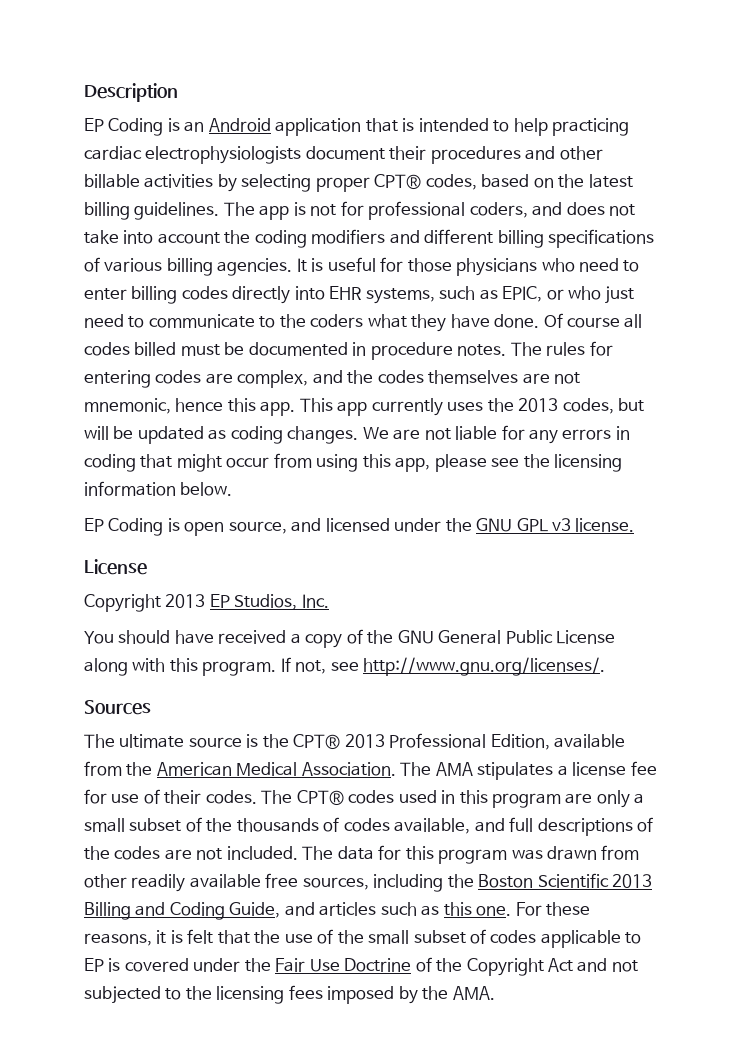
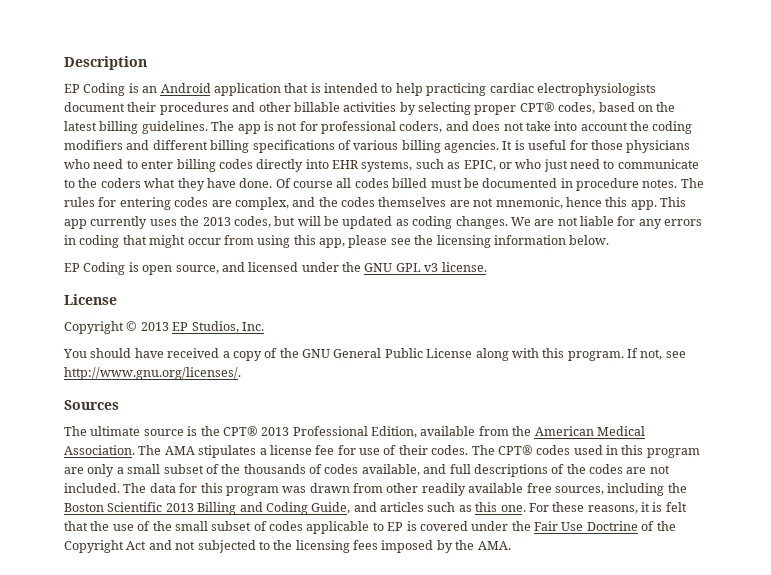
- Copyright 2013 EP Studios, Inc.
+ Copyright © 2013 EP Studios, Inc.

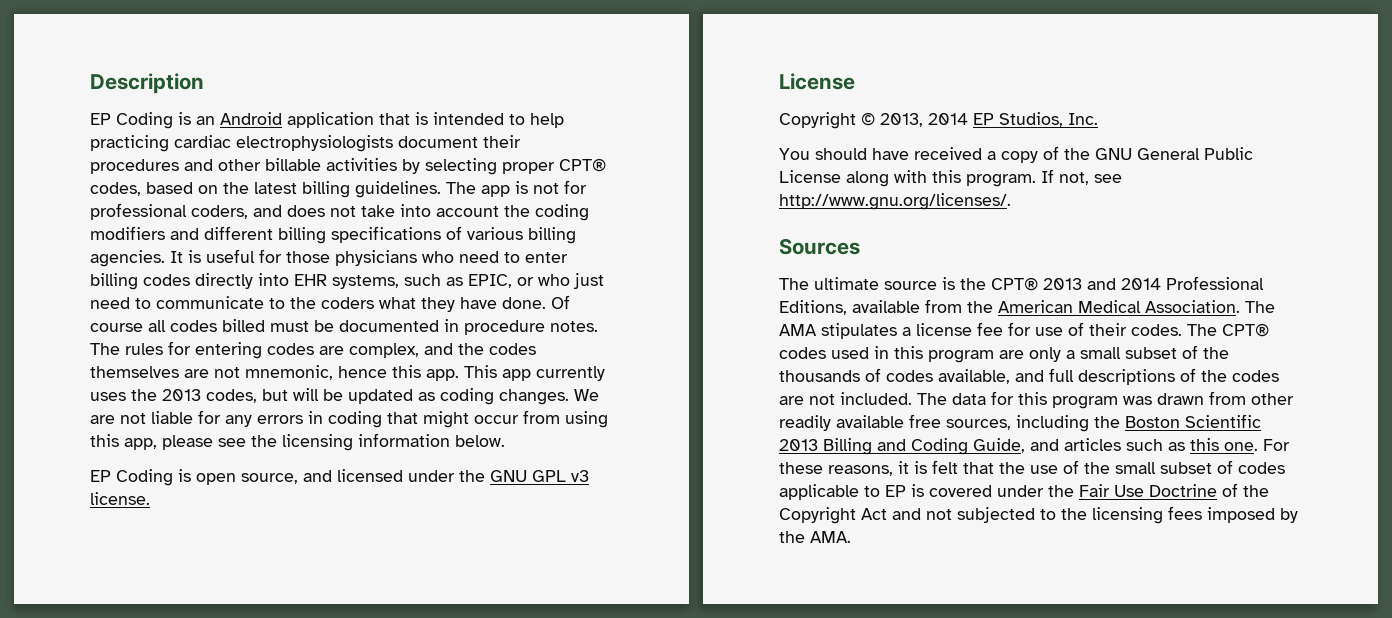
- Copyright © 2013 EP Studios, Inc.
+ Copyright © 2013, 2014 EP Studios, Inc.
- The ultimate source is the CPT® 2013 Professional Edition, available from the American Medical Association.
+ The ultimate source is the CPT® 2013 and 2014 Professional Editions, available from the American Medical Association.

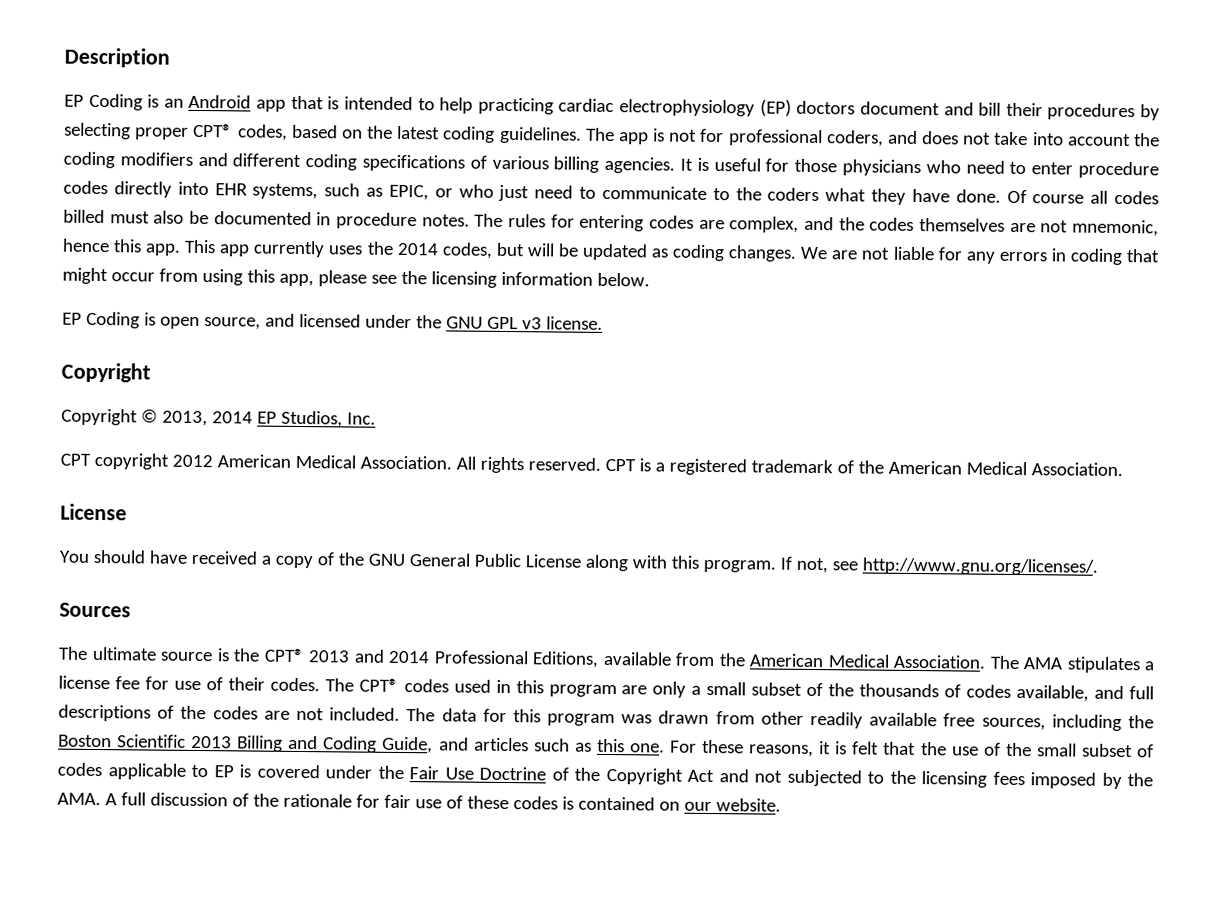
- EP Coding is an Android application that is intended to help practicing cardiac electrophysiologists document their procedures and other billable activities by selecting proper CPT® codes, based on the latest billing guidelines.
+ EP Coding is an Android app that is intended to help practicing cardiac electrophysiology (EP) doctors document and bill their procedures by selecting proper CPT® codes, based on the latest coding guidelines.
- The app is not for professional coders, and does not take into account the coding modifiers and different billing specifications of various billing agencies.
+ The app is not for professional coders, and does not take into account the coding modifiers and different coding specifications of various billing agencies.
- It is useful for those physicians who need to enter billing codes directly into EHR systems, such as EPIC, or who just need to communicate to the coders what they have done.
+ It is useful for those physicians who need to enter procedure codes directly into EHR systems, such as EPIC, or who just need to communicate to the coders what they have done.
- Of course all codes billed must be documented in procedure notes.
+ Of course all codes billed must also be documented in procedure notes.
- This app currently uses the 2013 codes, but will be updated as coding changes.
+ This app currently uses the 2014 codes, but will be updated as coding changes.
  EP Coding is open source, and licensed under the GNU GPL v3 license.
- License
+ Copyright
+ CPT copyright 2012 American Medical Association. All rights reserved. CPT is a registered trademark of the American Medical Association.
+ License
- For these reasons, it is felt that the use of the small subset of codes applicable to EP is covered under the Fair Use Doctrine of the Copyright Act and not subjected to the licensing fees imposed by the AMA.
+ For these reasons, it is felt that the use of the small subset of codes applicable to EP is covered under the Fair Use Doctrine of the Copyright Act and not subjected to the licensing fees imposed by the AMA. A full discussion of the rationale for fair use of these codes is contained on our website.

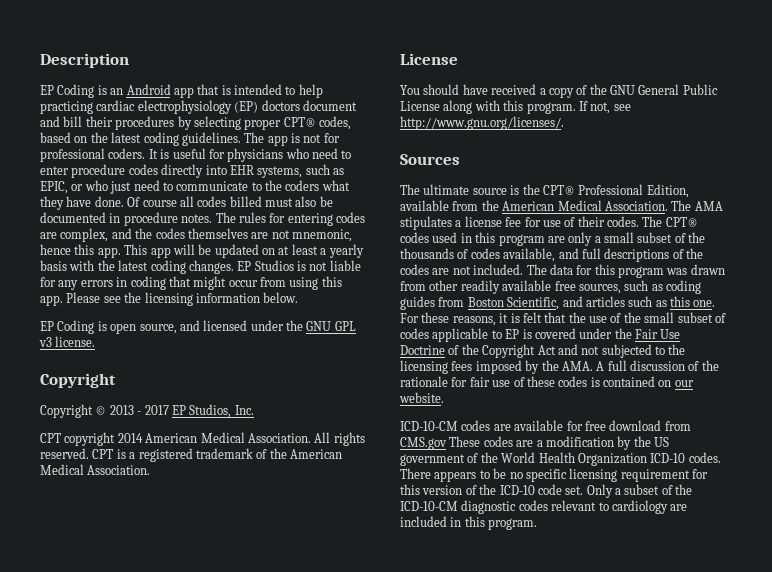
- The app is not for professional coders, and does not take into account the coding modifiers and different coding specifications of various billing agencies.
+ The app is not for professional coders.
- It is useful for those physicians who need to enter procedure codes directly into EHR systems, such as EPIC, or who just need to communicate to the coders what they have done.
+ It is useful for physicians who need to enter procedure codes directly into EHR systems, such as EPIC, or who just need to communicate to the coders what they have done.
- This app currently uses the 2014 codes, but will be updated as coding changes. We are not liable for any errors in coding that might occur from using this app, please see the licensing information below.
+ This app will be updated on at least a yearly basis with the latest coding changes. EP Studios is not liable for any errors in coding that might occur from using this app. Please see the licensing information below.
- Copyright © 2013, 2014 EP Studios, Inc.
+ Copyright © 2013 - 2017 EP Studios, Inc.
- CPT copyright 2012 American Medical Association.
+ CPT copyright 2014 American Medical Association.
- The ultimate source is the CPT® 2013 and 2014 Professional Editions, available from the American Medical Association.
+ The ultimate source is the CPT® Professional Edition, available from the American Medical Association.
- The data for this program was drawn from other readily available free sources, including the Boston Scientific 2013 Billing and Coding Guide, and articles such as this one.
+ The data for this program was drawn from other readily available free sources, such as coding guides from Boston Scientific, and articles such as this one.
+ ICD-10-CM codes are available for free download from CMS.gov These codes are a modification by the US government of the World Health Organization ICD-10 codes. There appears to be no specific licensing requirement for this version of the ICD-10 code set. Only a subset of the ICD-10-CM diagnostic codes relevant to cardiology are included in this program.

